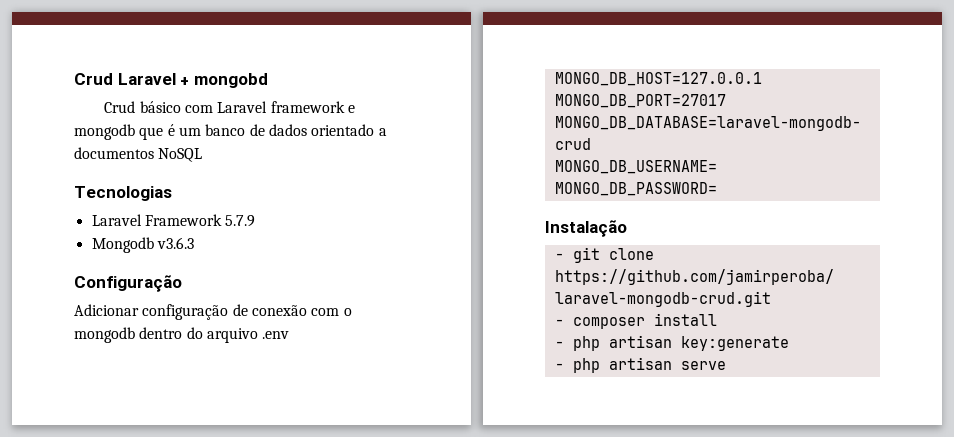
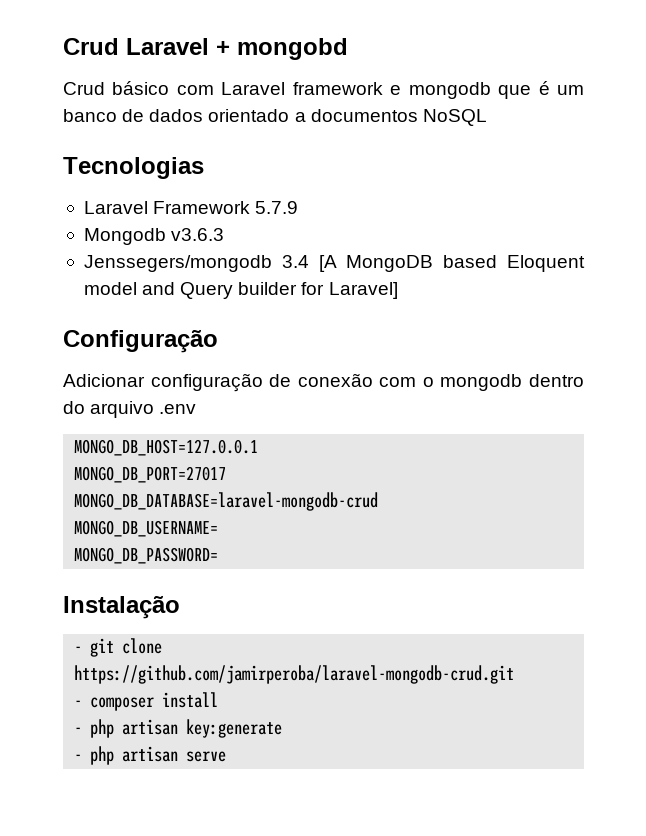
+ Jenssegers/mongodb 3.4 [A MongoDB based Eloquent model and Query builder for Laravel]

